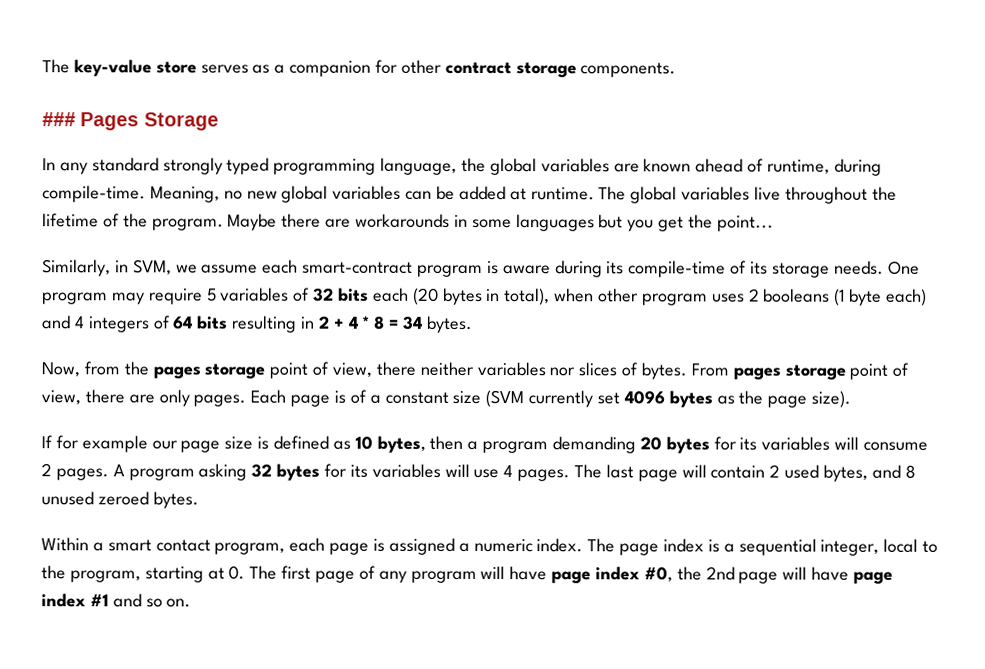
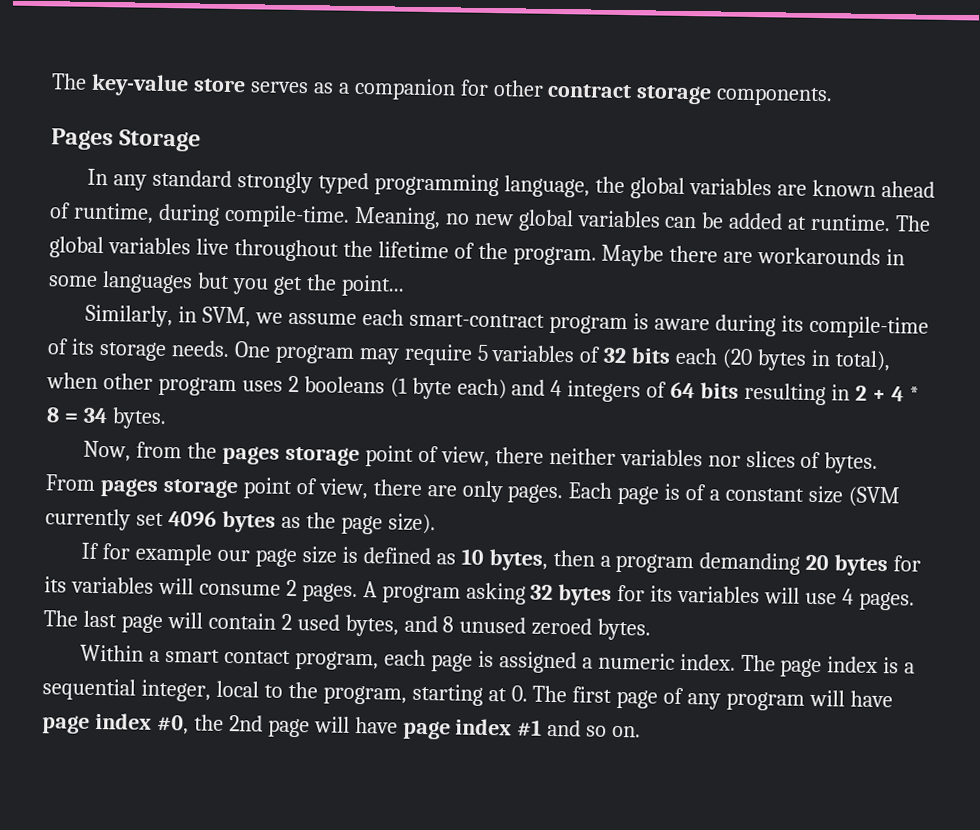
- ### Pages Storage
+ Pages Storage

